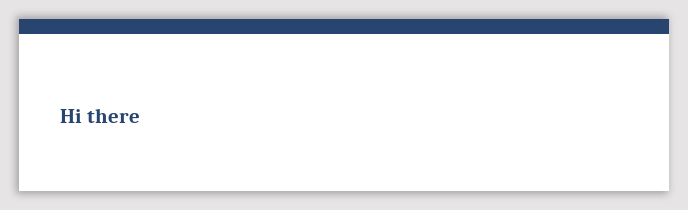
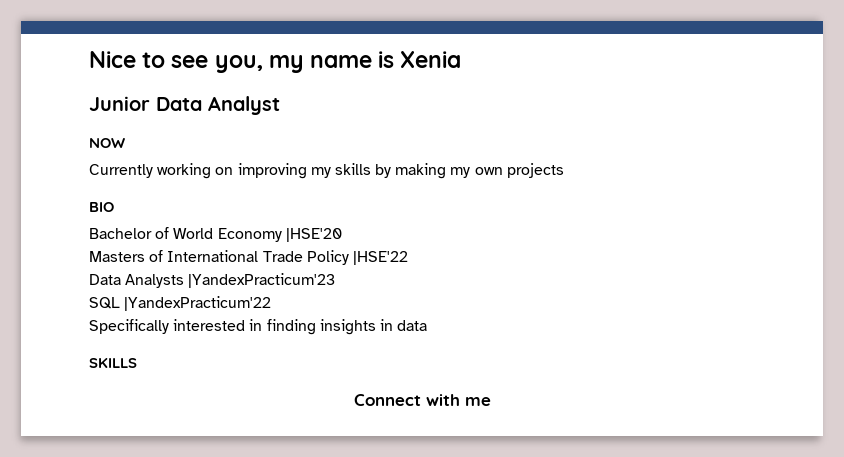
- Hi there
+ Nice to see you, my name is Xenia
+ Junior Data Analyst
+ NOW
+ Currently working on improving my skills by making my own projects
+ BIO
+ Bachelor of World Economy |HSE'20
+ Masters of International Trade Policy |HSE'22
+ Data Analysts |YandexPracticum'23
+ SQL |YandexPracticum'22
+ Specifically interested in finding insights in data
+ SKILLS
+ Connect with me

